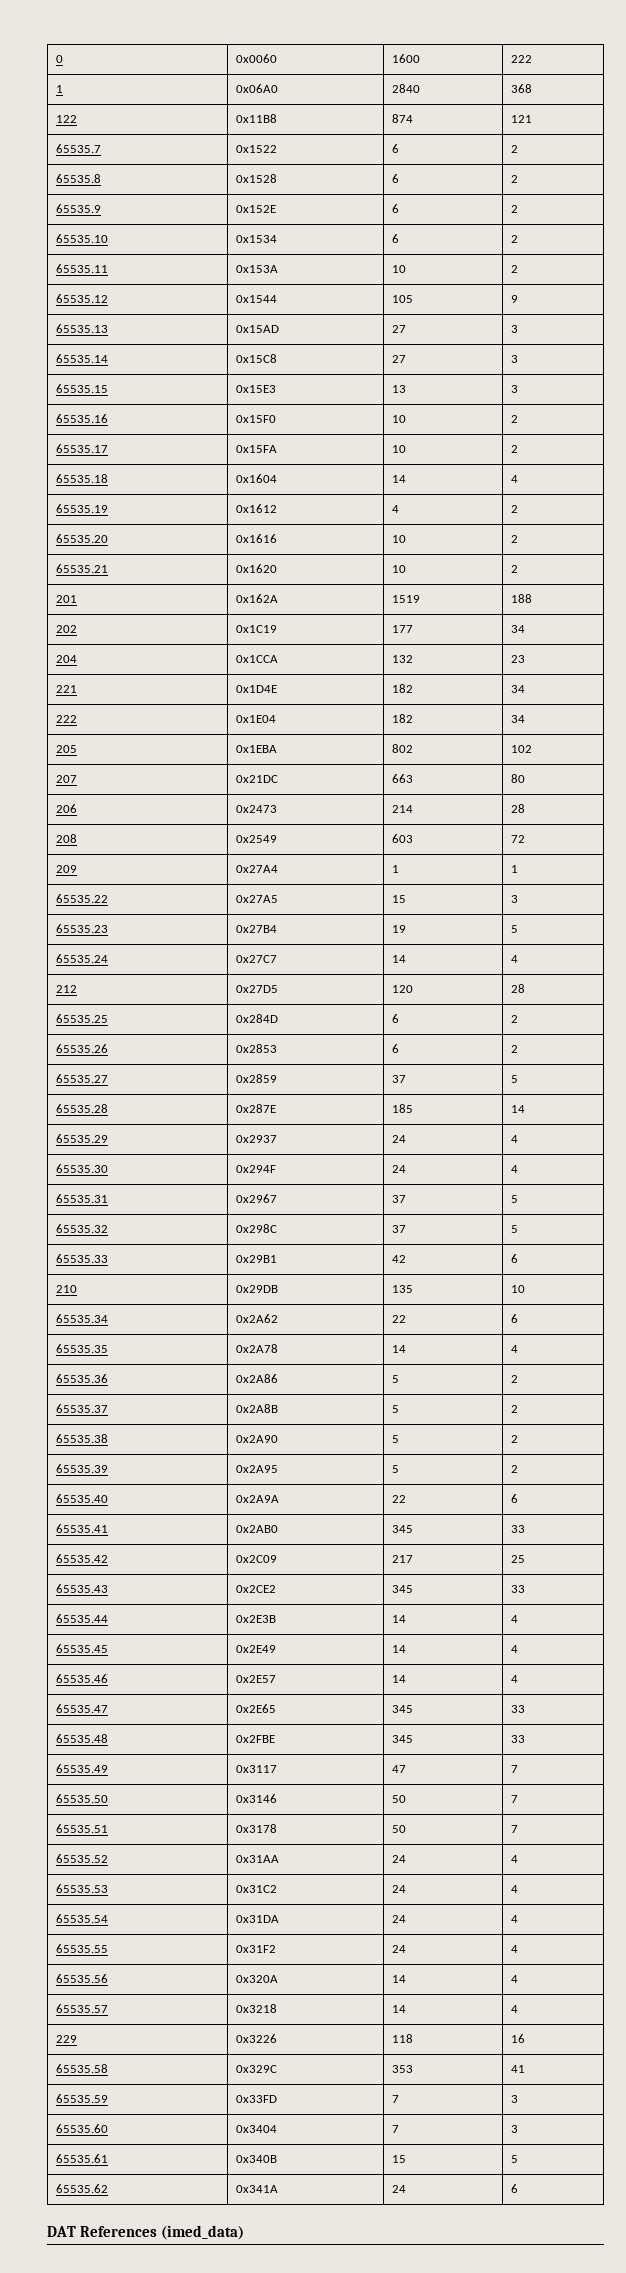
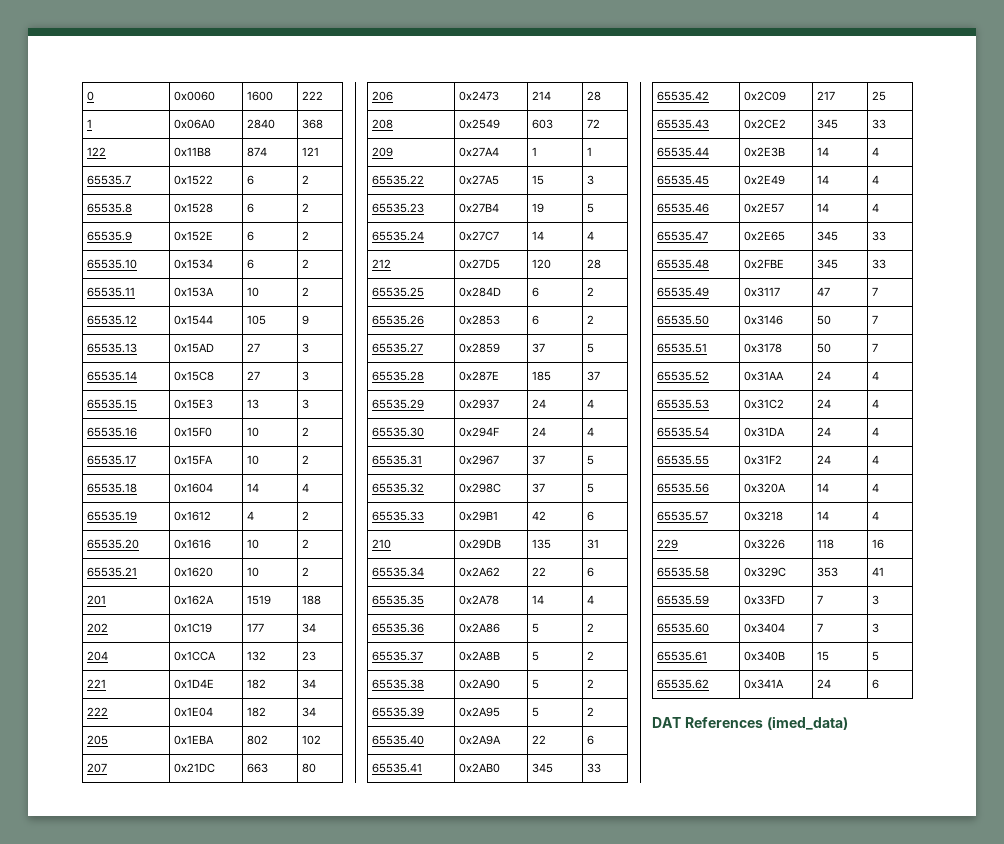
- 65535.28 | 0x287E | 185 | 14
+ 65535.28 | 0x287E | 185 | 37
- 210 | 0x29DB | 135 | 10
+ 210 | 0x29DB | 135 | 31

